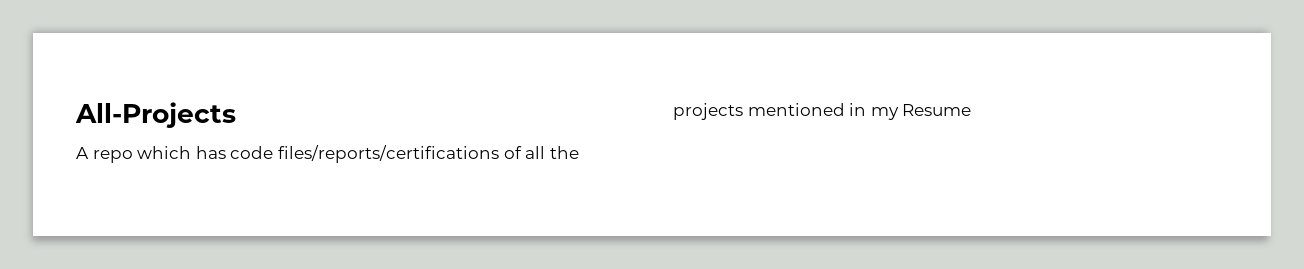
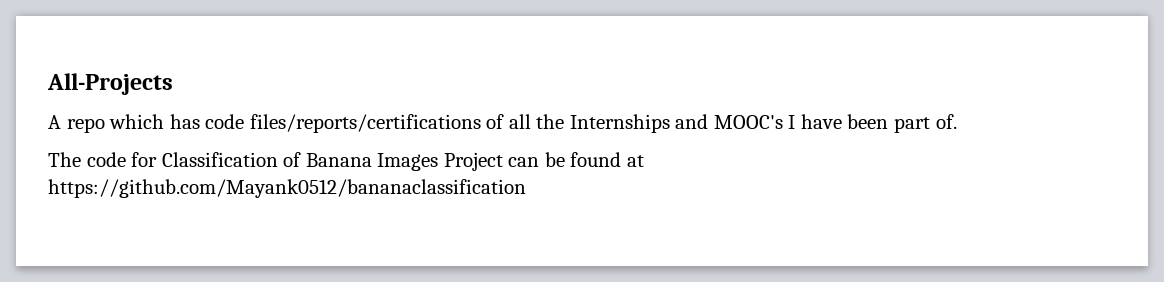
- A repo which has code files/reports/certifications of all the projects mentioned in my Resume
+ A repo which has code files/reports/certifications of all the Internships and MOOC's I have been part of.
+ The code for Classification of Banana Images Project can be found at https://github.com/Mayank0512/bananaclassification

